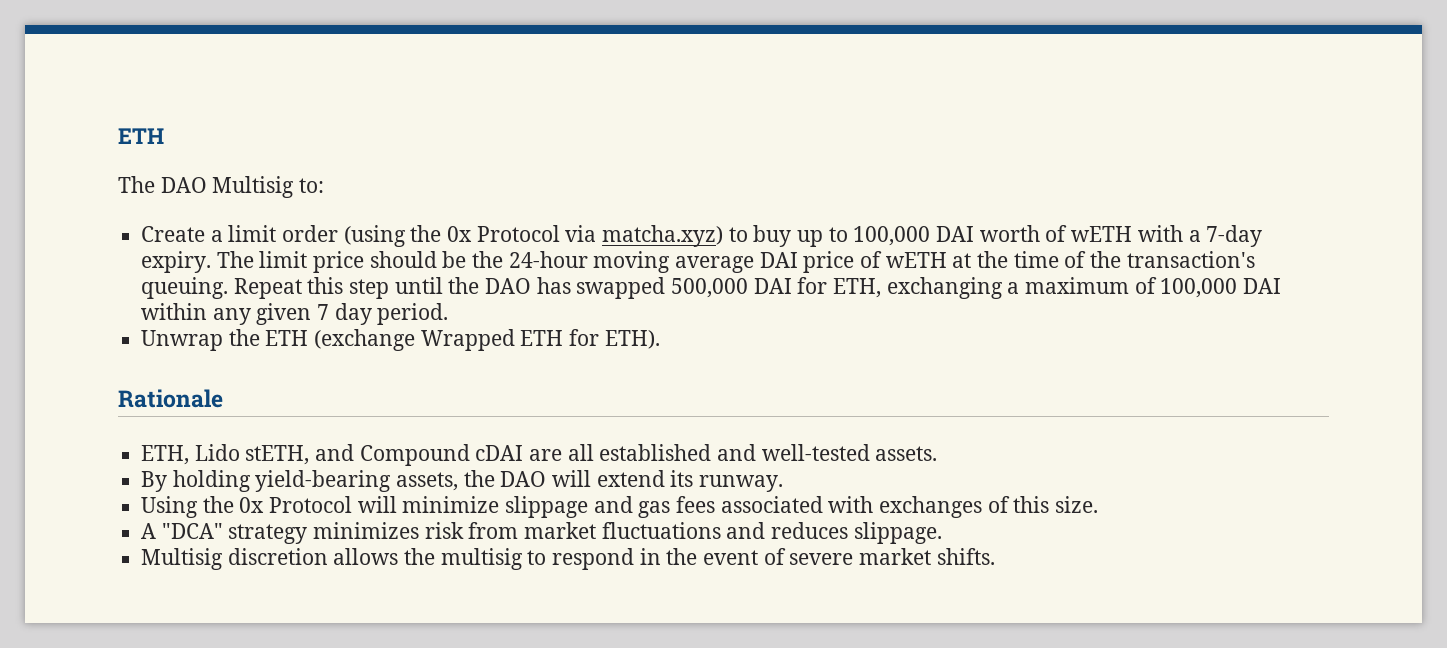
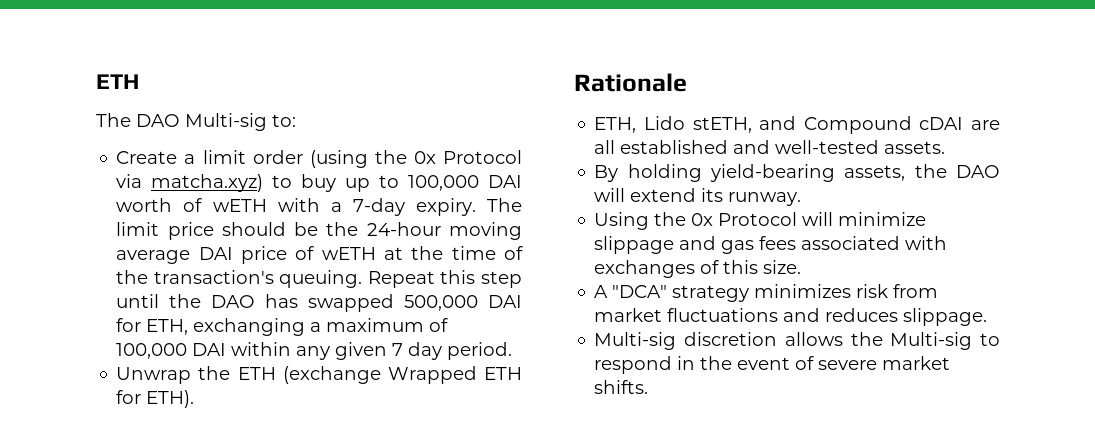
- The DAO Multisig to:
+ The DAO Multi-sig to:
- Multisig discretion allows the multisig to respond in the event of severe market shifts.
+ Multi-sig discretion allows the Multi-sig to respond in the event of severe market shifts.

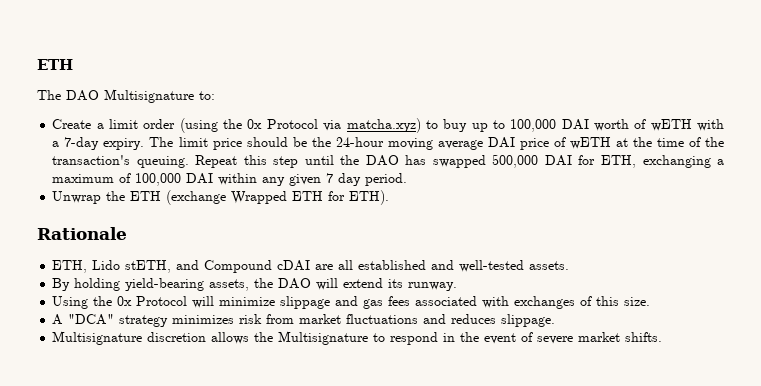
- The DAO Multi-sig to:
+ The DAO Multisignature to:
- Multi-sig discretion allows the Multi-sig to respond in the event of severe market shifts.
+ Multisignature discretion allows the Multisignature to respond in the event of severe market shifts.

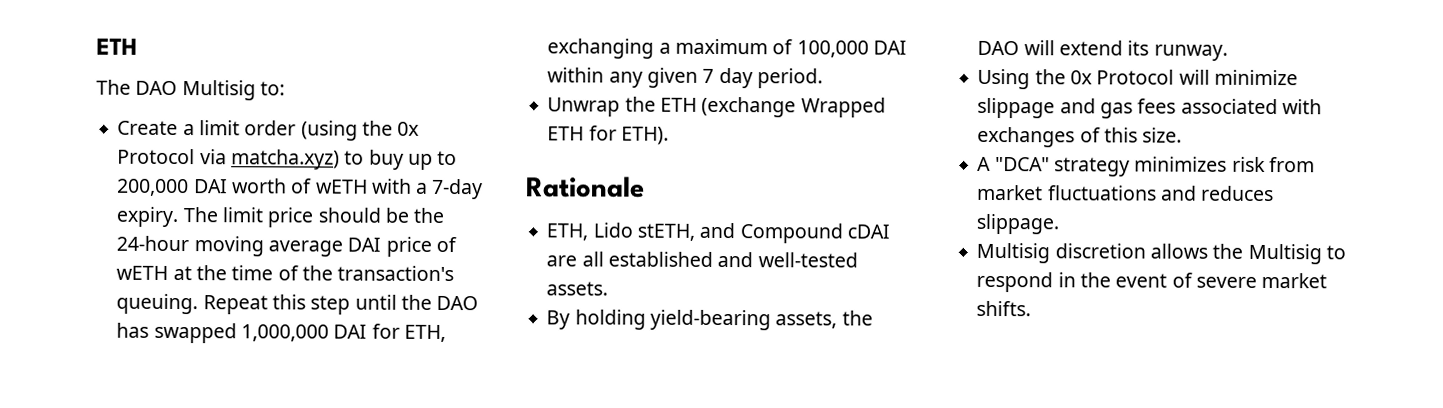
- The DAO Multisignature to:
+ The DAO Multisig to:
- Create a limit order (using the 0x Protocol via matcha.xyz) to buy up to 100,000 DAI worth of wETH with a 7-day expiry.
+ Create a limit order (using the 0x Protocol via matcha.xyz) to buy up to 200,000 DAI worth of wETH with a 7-day expiry.
- Repeat this step until the DAO has swapped 500,000 DAI for ETH, exchanging a maximum of 100,000 DAI within any given 7 day period.
+ Repeat this step until the DAO has swapped 1,000,000 DAI for ETH, exchanging a maximum of 100,000 DAI within any given 7 day period.
- Multisignature discretion allows the Multisignature to respond in the event of severe market shifts.
+ Multisig discretion allows the Multisig to respond in the event of severe market shifts.

